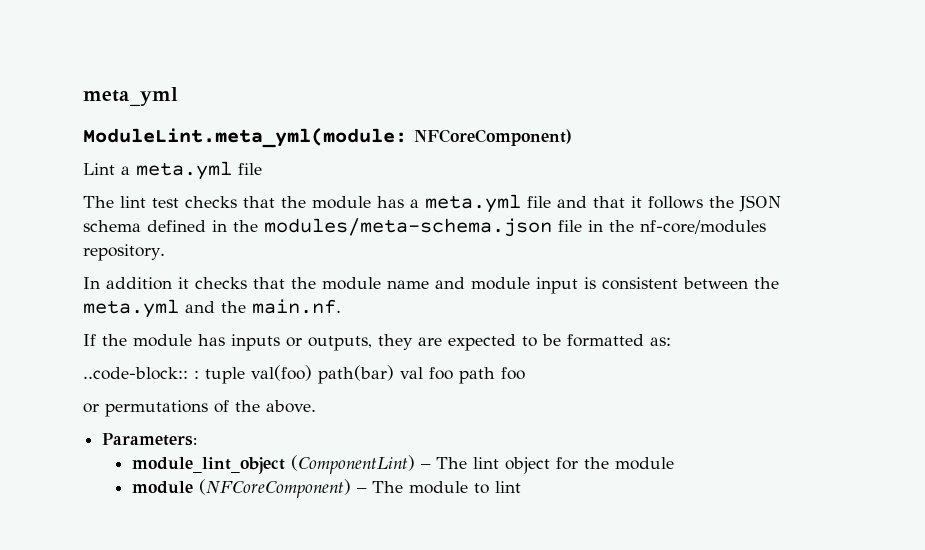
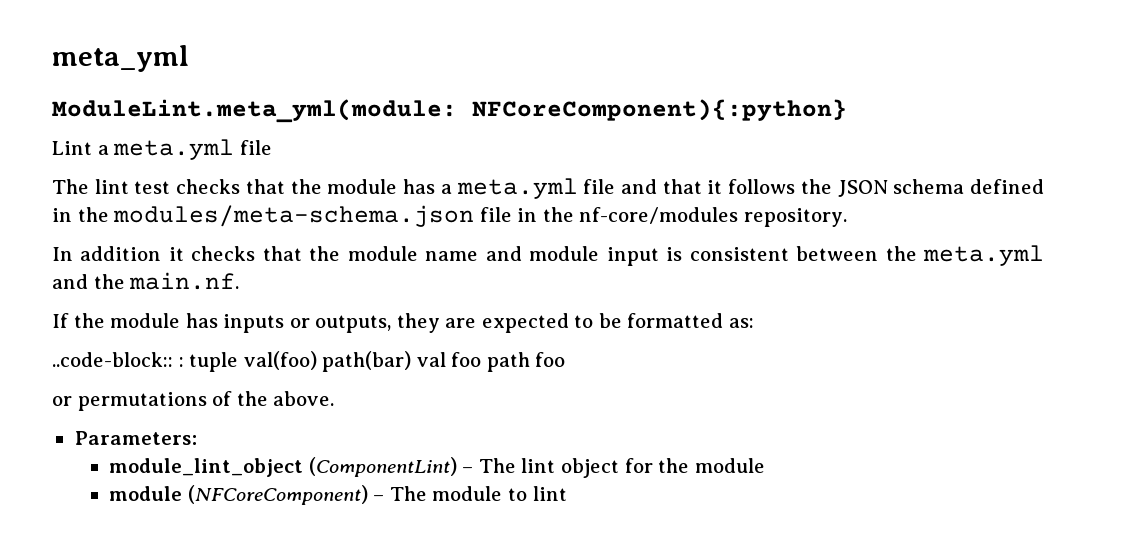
- ModuleLint.meta_yml(module: NFCoreComponent)
+ ModuleLint.meta_yml(module: NFCoreComponent){:python}

